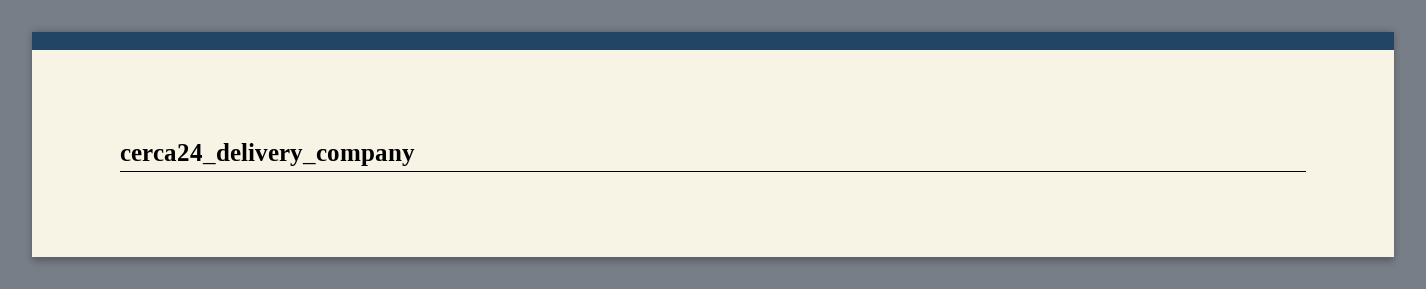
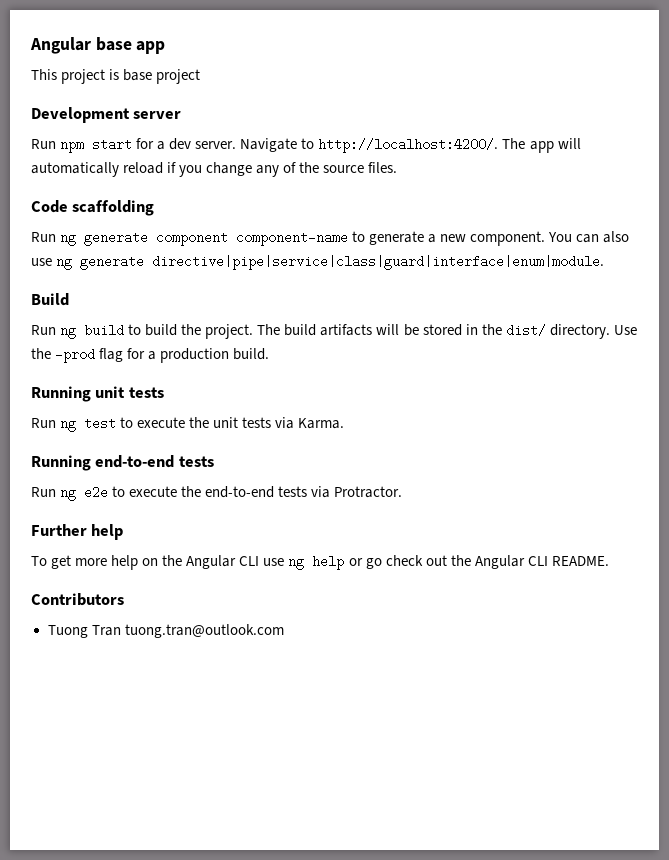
- cerca24_delivery_company
+ Angular base app
+ This project is base project
+ Development server
+ Run npm start for a dev server. Navigate to http://localhost:4200/. The app will automatically reload if you change any of the source files.
+ Code scaffolding
+ Run ng generate component component-name to generate a new component. You can also use ng generate directive|pipe|service|class|guard|interface|enum|module.
+ Build
+ Run ng build to build the project. The build artifacts will be stored in the dist/ directory. Use the -prod flag for a production build.
+ Running unit tests
+ Run ng test to execute the unit tests via Karma.
+ Running end-to-end tests
+ Run ng e2e to execute the end-to-end tests via Protractor.
+ Further help
+ To get more help on the Angular CLI use ng help or go check out the Angular CLI README.
+ Contributors
+ Tuong Tran tuong.tran@outlook.com

